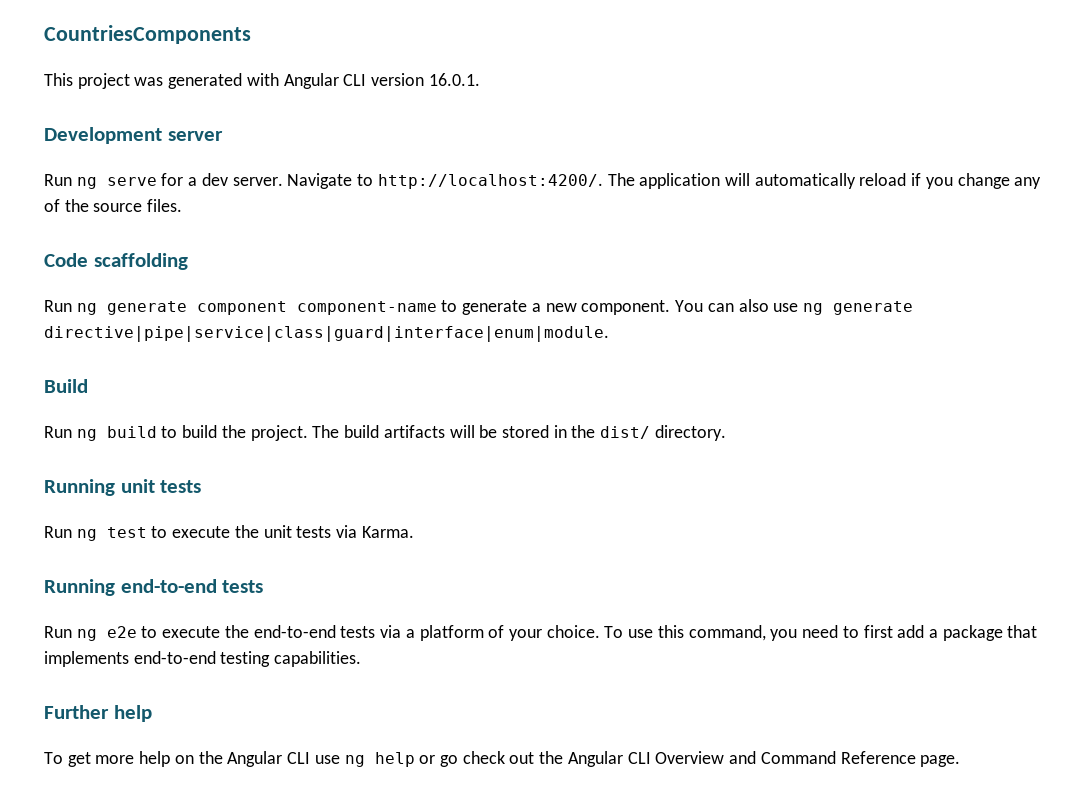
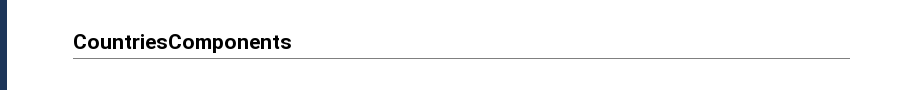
- This project was generated with Angular CLI version 16.0.1.
- Development server
- Run ng serve for a dev server. Navigate to http://localhost:4200/. The application will automatically reload if you change any of the source files.
- Code scaffolding
- Run ng generate component component-name to generate a new component. You can also use ng generate directive|pipe|service|class|guard|interface|enum|module.
- Build
- Run ng build to build the project. The build artifacts will be stored in the dist/ directory.
- Running unit tests
- Run ng test to execute the unit tests via Karma.
- Running end-to-end tests
- Run ng e2e to execute the end-to-end tests via a platform of your choice. To use this command, you need to first add a package that implements end-to-end testing capabilities.
- Further help
- To get more help on the Angular CLI use ng help or go check out the Angular CLI Overview and Command Reference page.

